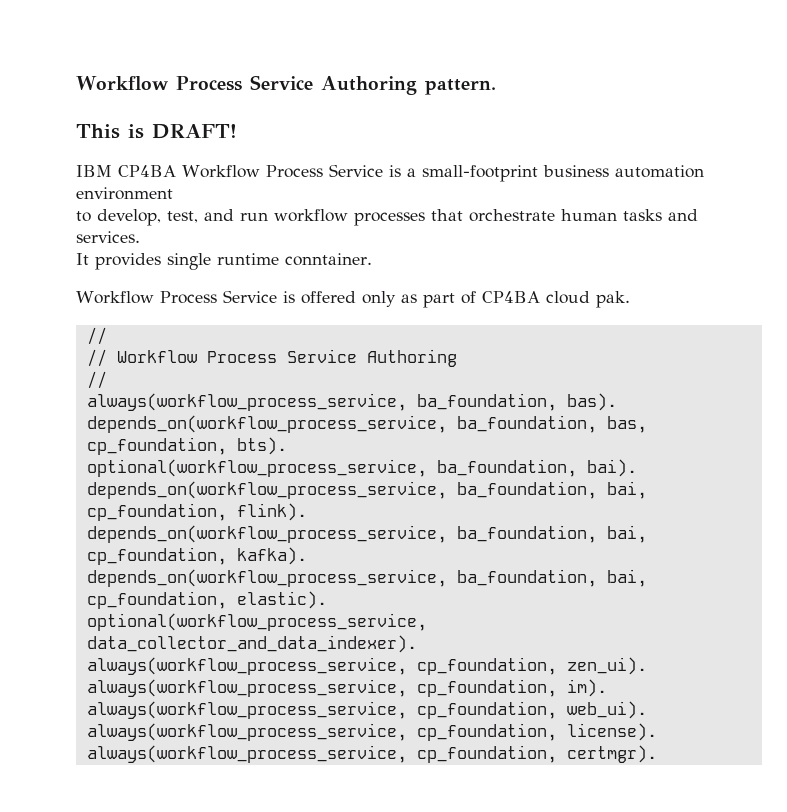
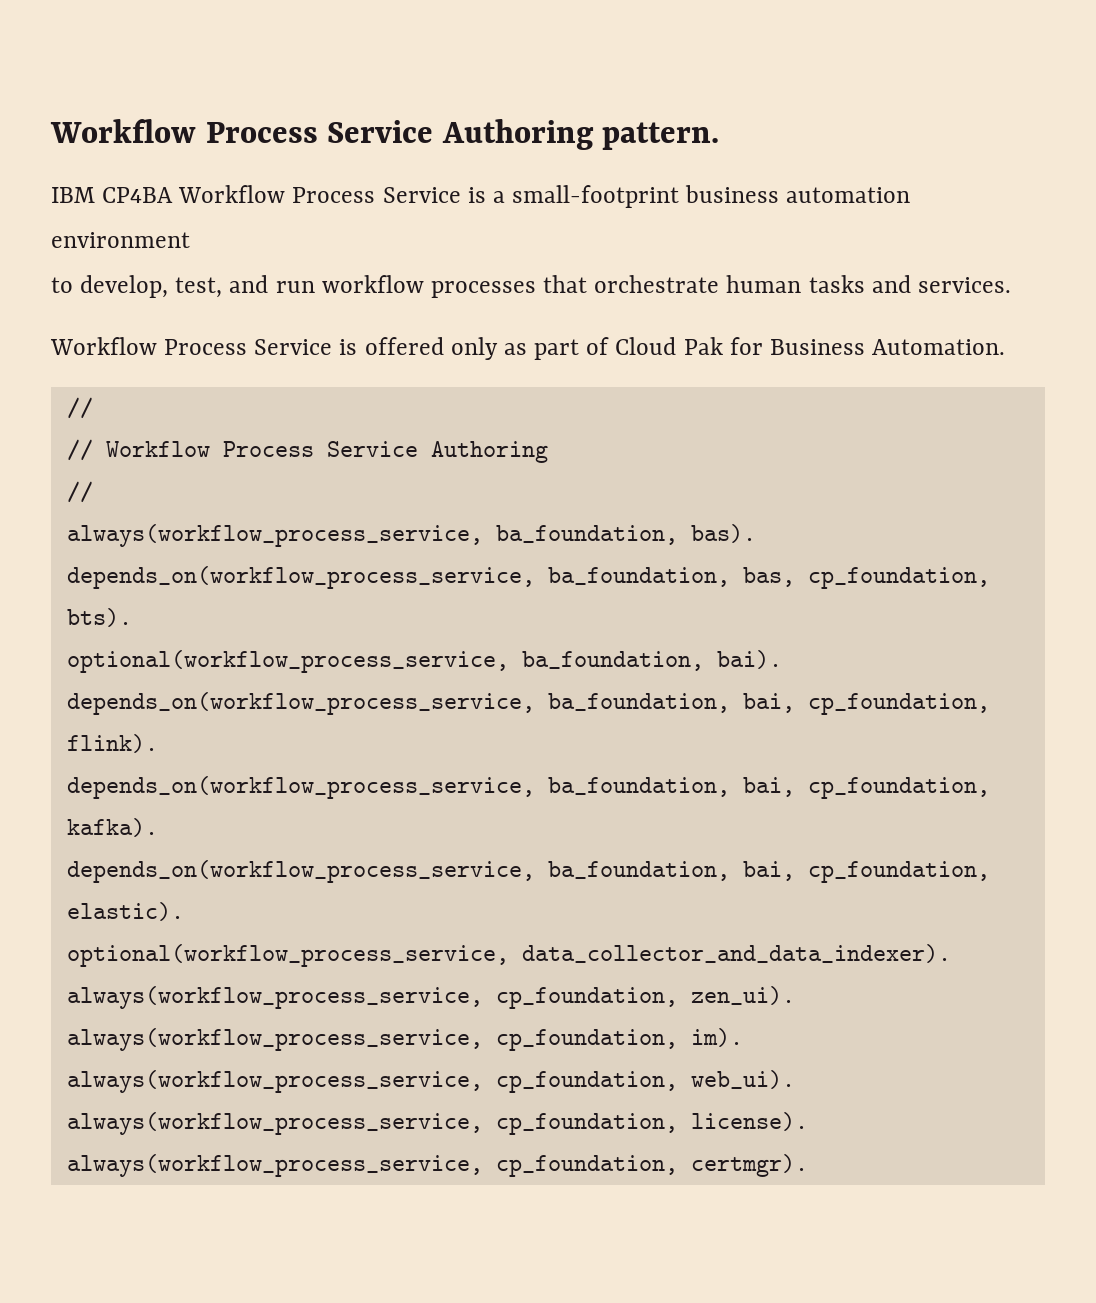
- This is DRAFT!
- It provides single runtime conntainer.
- Workflow Process Service is offered only as part of CP4BA cloud pak.
+ Workflow Process Service is offered only as part of Cloud Pak for Business Automation.

